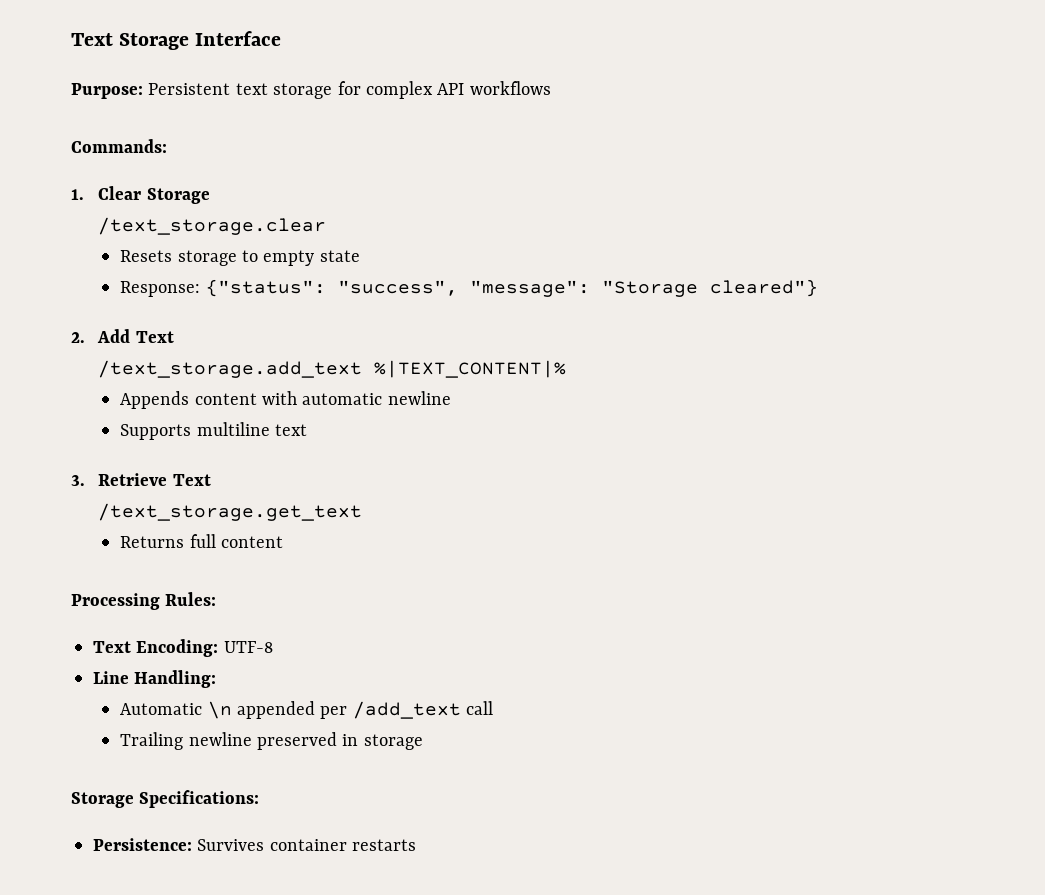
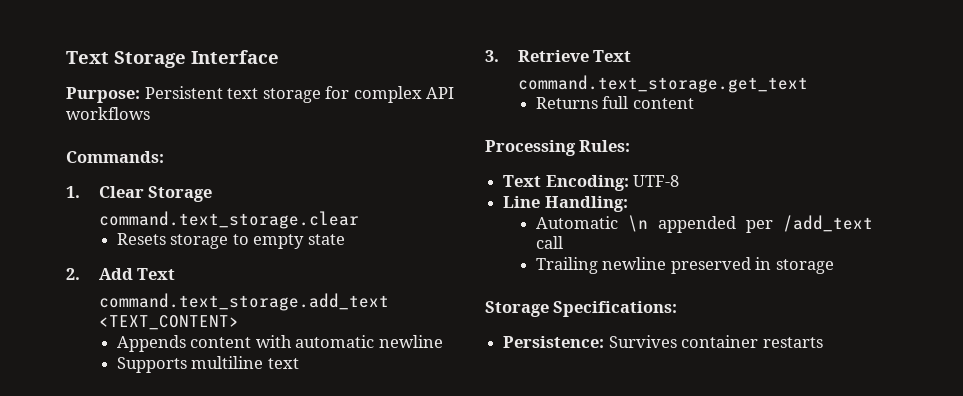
- /text_storage.clear
+ command.text_storage.clear
- Response: {"status": "success", "message": "Storage cleared"}
- /text_storage.add_text %|TEXT_CONTENT|%
+ command.text_storage.add_text <TEXT_CONTENT>
- /text_storage.get_text
+ command.text_storage.get_text

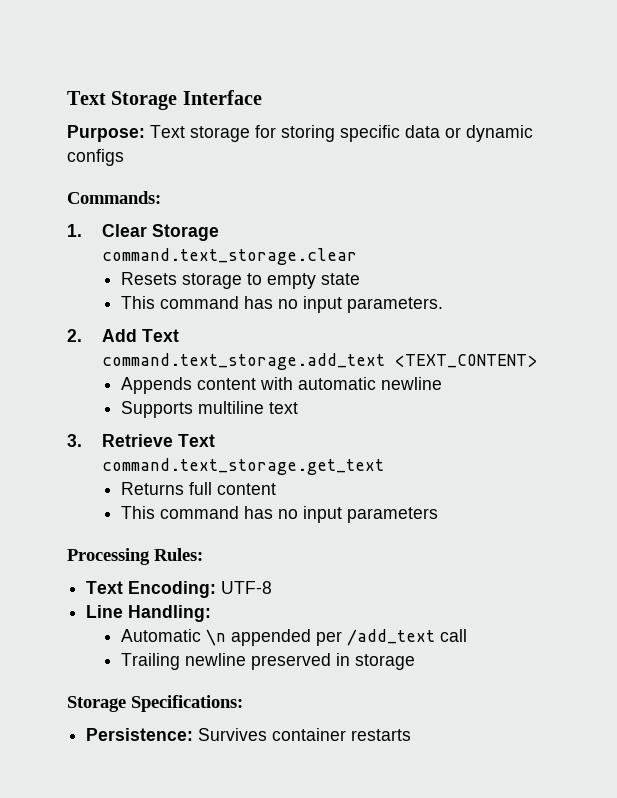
- Purpose: Persistent text storage for complex API workflows
+ Purpose: Text storage for storing specific data or dynamic configs
+ This command has no input parameters.
+ This command has no input parameters

